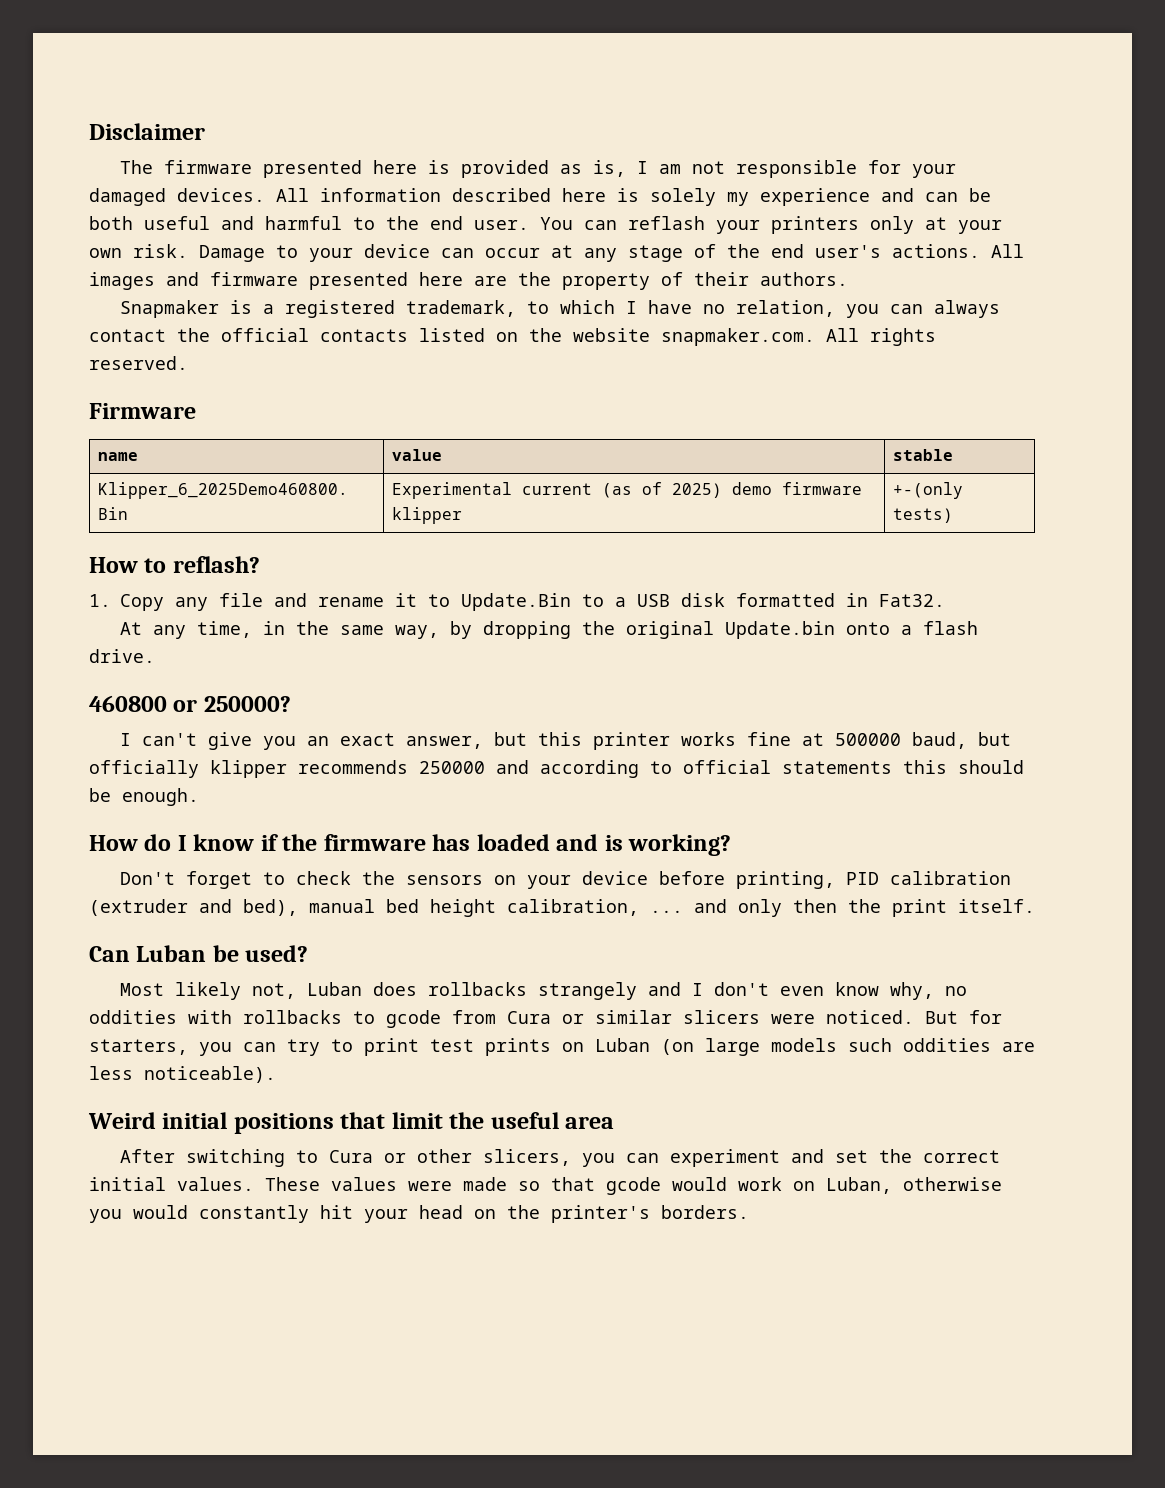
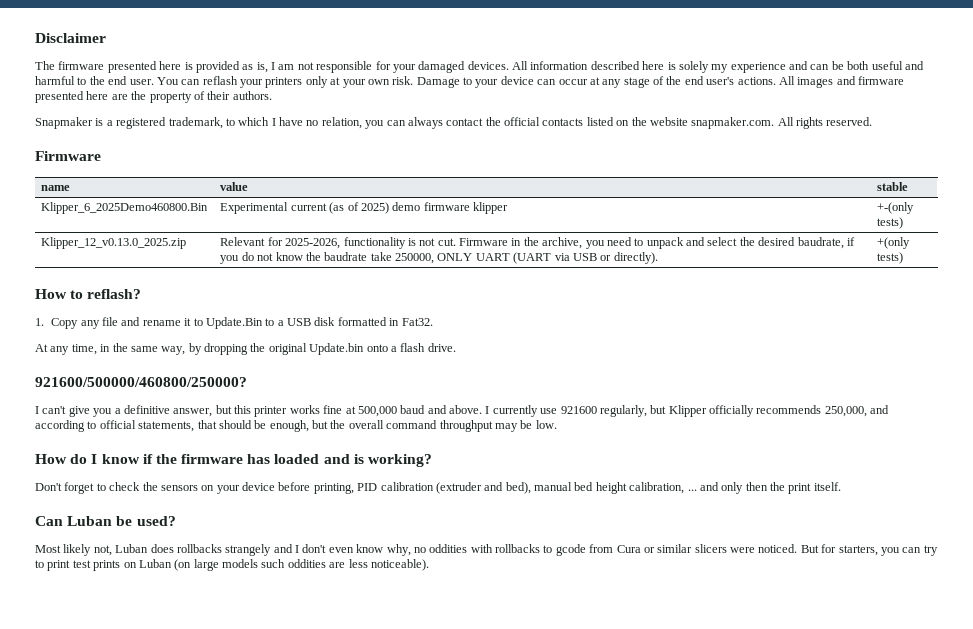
+ Klipper_12_v0.13.0_2025.zip | Relevant for 2025-2026, functionality is not cut. Firmware in the archive, you need to unpack and select the desired baudrate, if you do not know the baudrate take 250000, ONLY UART (UART via USB or directly). | +(only tests)
- 460800 or 250000?
+ 921600/500000/460800/250000?
- I can't give you an exact answer, but this printer works fine at 500000 baud, but officially klipper recommends 250000 and according to official statements this should be enough.
+ I can't give you a definitive answer, but this printer works fine at 500,000 baud and above. I currently use 921600 regularly, but Klipper officially recommends 250,000, and according to official statements, that should be enough, but the overall command throughput may be low.
- Weird initial positions that limit the useful area
- After switching to Cura or other slicers, you can experiment and set the correct initial values. These values were made so that gcode would work on Luban, otherwise you would constantly hit your head on the printer's borders.

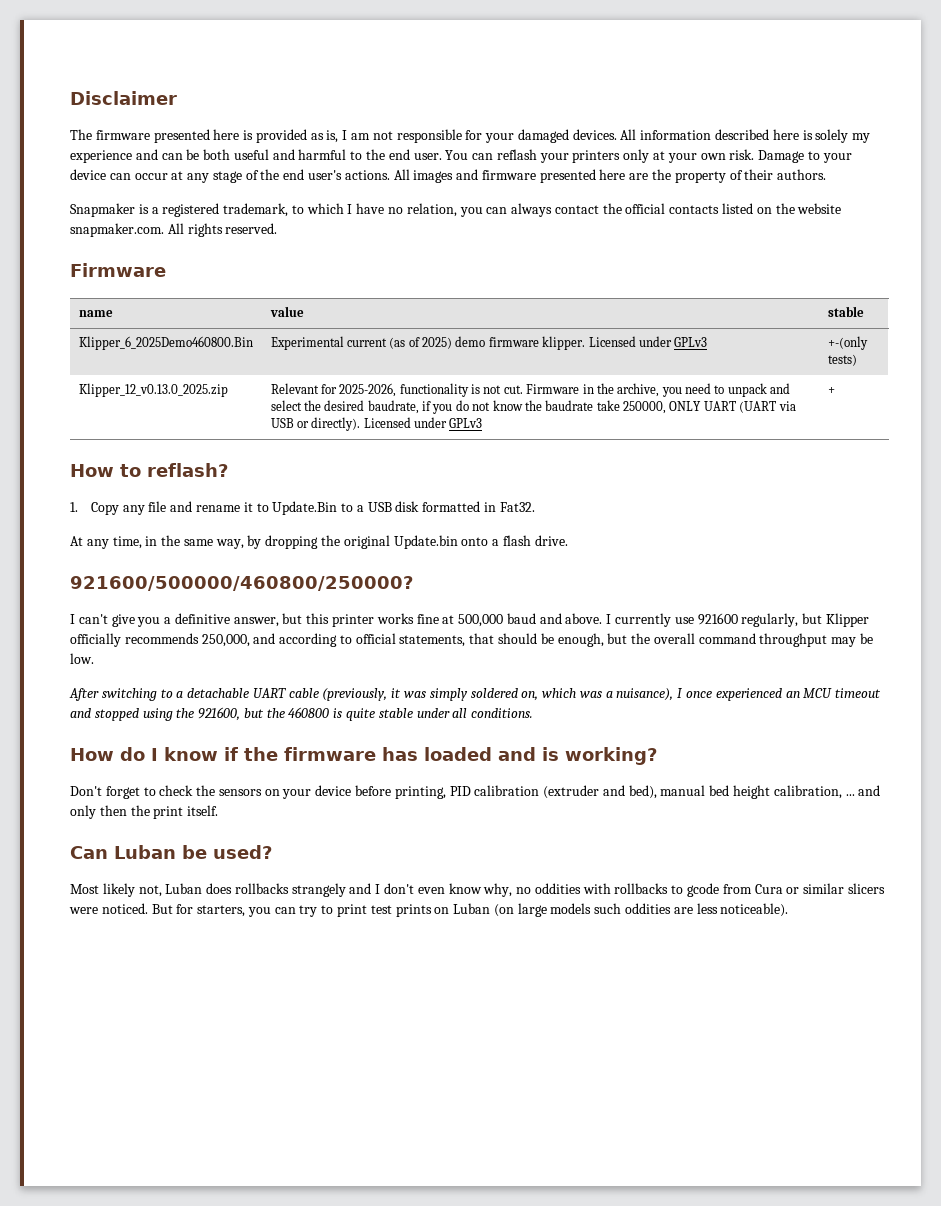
- Klipper_6_2025Demo460800.Bin | Experimental current (as of 2025) demo firmware klipper | +-(only tests)
+ Klipper_6_2025Demo460800.Bin | Experimental current (as of 2025) demo firmware klipper. Licensed under GPLv3 | +-(only tests)
- Firmware in the archive, you need to unpack and select the desired baudrate, if you do not know the baudrate take 250000, ONLY UART (UART via USB or directly). | +(only tests)
+ Firmware in the archive, you need to unpack and select the desired baudrate, if you do not know the baudrate take 250000, ONLY UART (UART via USB or directly). Licensed under GPLv3 | +
+ After switching to a detachable UART cable (previously, it was simply soldered on, which was a nuisance), I once experienced an MCU timeout and stopped using the 921600, but the 460800 is quite stable under all conditions.

